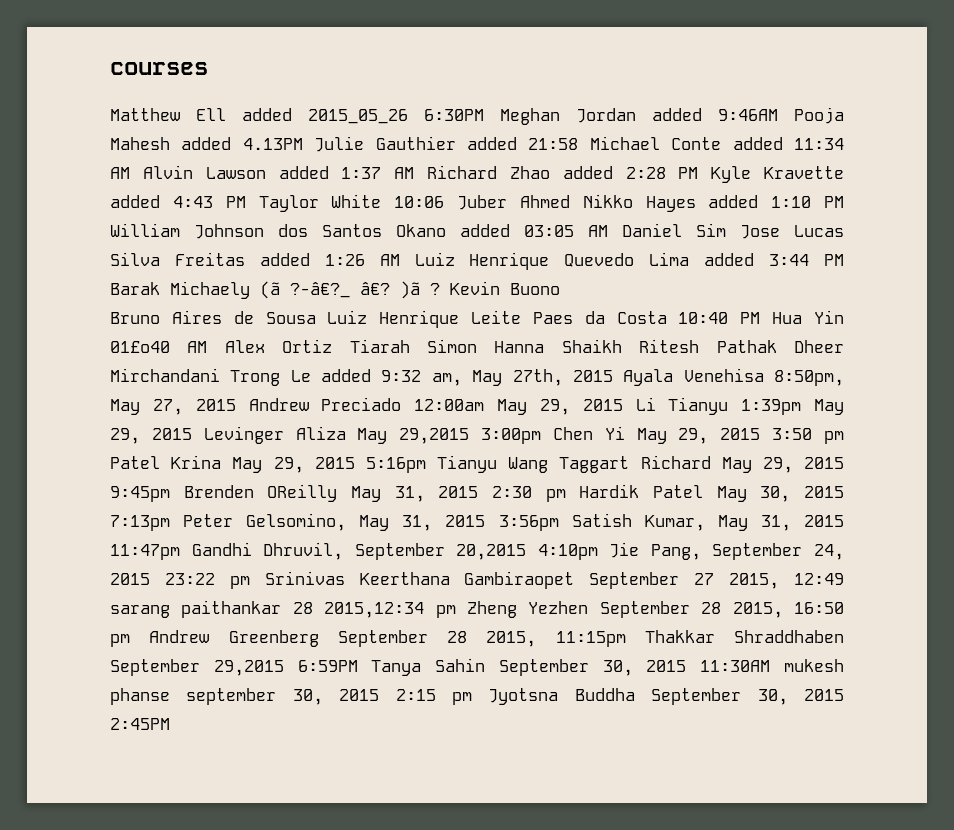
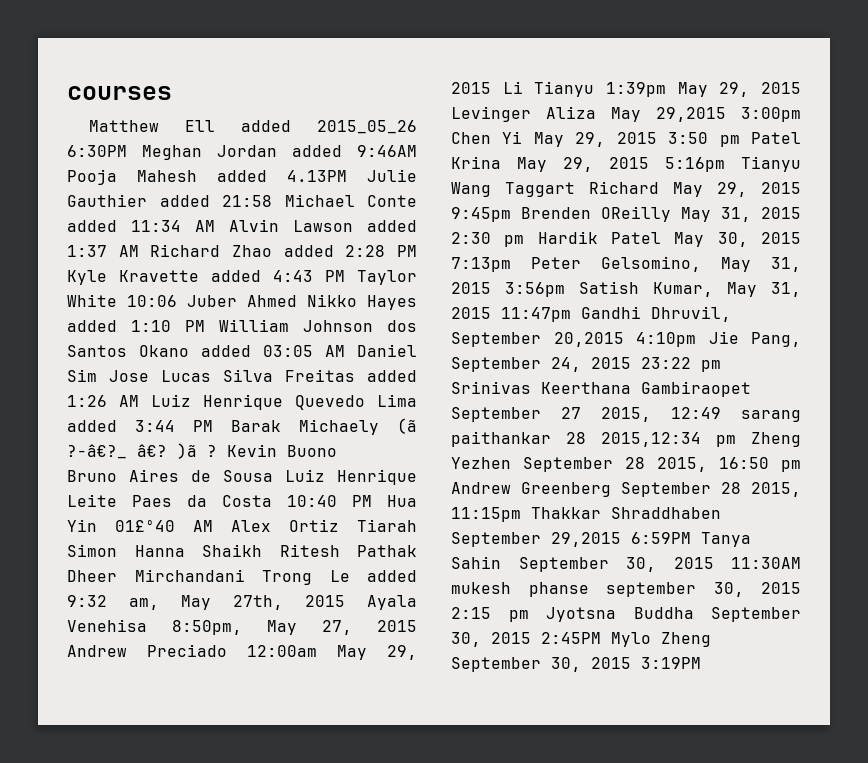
- Bruno Aires de Sousa Luiz Henrique Leite Paes da Costa 10:40 PM Hua Yin 01£º40 AM Alex Ortiz Tiarah Simon Hanna Shaikh Ritesh Pathak Dheer Mirchandani Trong Le added 9:32 am, May 27th, 2015 Ayala Venehisa 8:50pm, May 27, 2015 Andrew Preciado 12:00am May 29, 2015 Li Tianyu 1:39pm May 29, 2015 Levinger Aliza May 29,2015 3:00pm Chen Yi May 29, 2015 3:50 pm Patel Krina May 29, 2015 5:16pm Tianyu Wang Taggart Richard May 29, 2015 9:45pm Brenden OReilly May 31, 2015 2:30 pm Hardik Patel May 30, 2015 7:13pm Peter Gelsomino, May 31, 2015 3:56pm Satish Kumar, May 31, 2015 11:47pm Gandhi Dhruvil, September 20,2015 4:10pm Jie Pang, September 24, 2015 23:22 pm Srinivas Keerthana Gambiraopet September 27 2015, 12:49 sarang paithankar 28 2015,12:34 pm Zheng Yezhen September 28 2015, 16:50 pm Andrew Greenberg September 28 2015, 11:15pm Thakkar Shraddhaben September 29,2015 6:59PM Tanya Sahin September 30, 2015 11:30AM mukesh phanse september 30, 2015 2:15 pm Jyotsna Buddha September 30, 2015 2:45PM
+ Bruno Aires de Sousa Luiz Henrique Leite Paes da Costa 10:40 PM Hua Yin 01£º40 AM Alex Ortiz Tiarah Simon Hanna Shaikh Ritesh Pathak Dheer Mirchandani Trong Le added 9:32 am, May 27th, 2015 Ayala Venehisa 8:50pm, May 27, 2015 Andrew Preciado 12:00am May 29, 2015 Li Tianyu 1:39pm May 29, 2015 Levinger Aliza May 29,2015 3:00pm Chen Yi May 29, 2015 3:50 pm Patel Krina May 29, 2015 5:16pm Tianyu Wang Taggart Richard May 29, 2015 9:45pm Brenden OReilly May 31, 2015 2:30 pm Hardik Patel May 30, 2015 7:13pm Peter Gelsomino, May 31, 2015 3:56pm Satish Kumar, May 31, 2015 11:47pm Gandhi Dhruvil, September 20,2015 4:10pm Jie Pang, September 24, 2015 23:22 pm Srinivas Keerthana Gambiraopet September 27 2015, 12:49 sarang paithankar 28 2015,12:34 pm Zheng Yezhen September 28 2015, 16:50 pm Andrew Greenberg September 28 2015, 11:15pm Thakkar Shraddhaben September 29,2015 6:59PM Tanya Sahin September 30, 2015 11:30AM mukesh phanse september 30, 2015 2:15 pm Jyotsna Buddha September 30, 2015 2:45PM Mylo Zheng September 30, 2015 3:19PM

